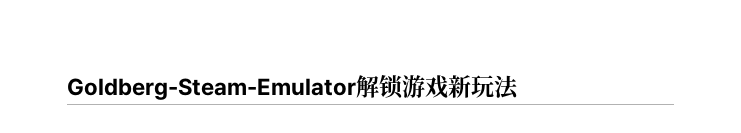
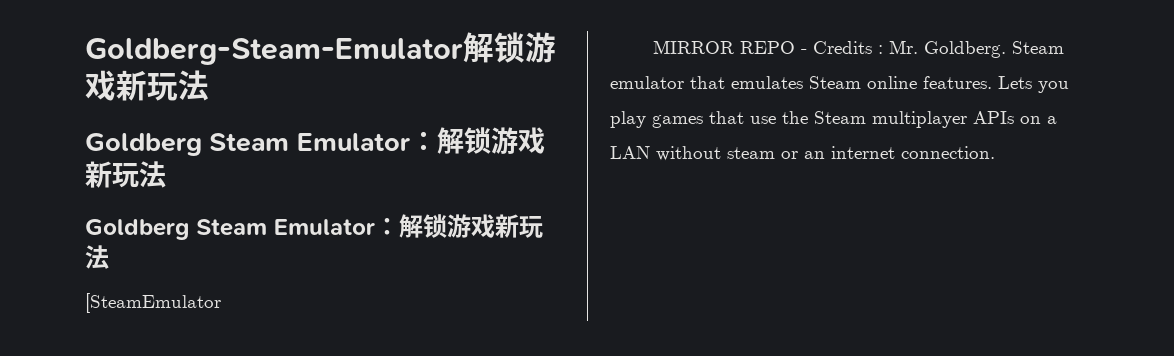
  Goldberg-Steam-Emulator解锁游戏新玩法
+ Goldberg Steam Emulator：解锁游戏新玩法
+ Goldberg Steam Emulator：解锁游戏新玩法
+ [SteamEmulator
+ MIRROR REPO - Credits : Mr. Goldberg. Steam emulator that emulates Steam online features. Lets you play games that use the Steam multiplayer APIs on a LAN without steam or an internet connection.

